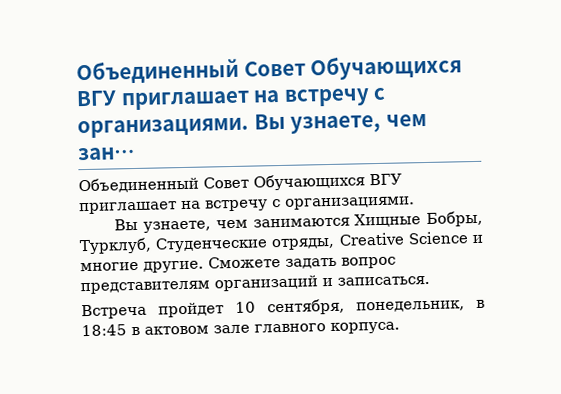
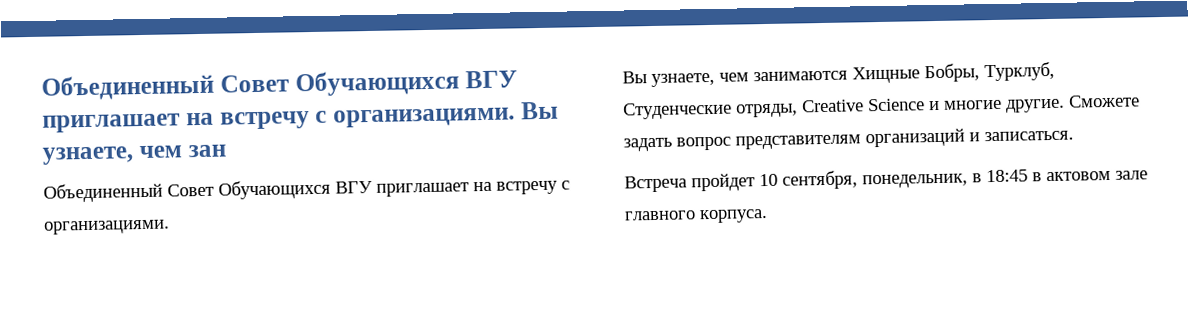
- Вы узнаете, чем зан…
+ Вы узнаете, чем зан

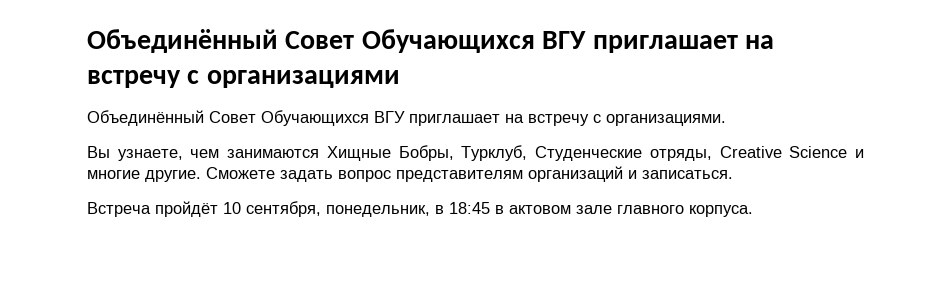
- Объединенный Совет Обучающихся ВГУ приглашает на встречу с организациями. Вы узнаете, чем зан
- Объединенный Совет Обучающихся ВГУ приглашает на встречу с организациями.
+ Объединённый Совет Обучающихся ВГУ приглашает на встречу с организациями
+ Объединённый Совет Обучающихся ВГУ приглашает на встречу с организациями.
- Встреча пройдет 10 сентября, понедельник, в 18:45 в актовом зале главного корпуса.
+ Встреча пройдёт 10 сентября, понедельник, в 18:45 в актовом зале главного корпуса.

